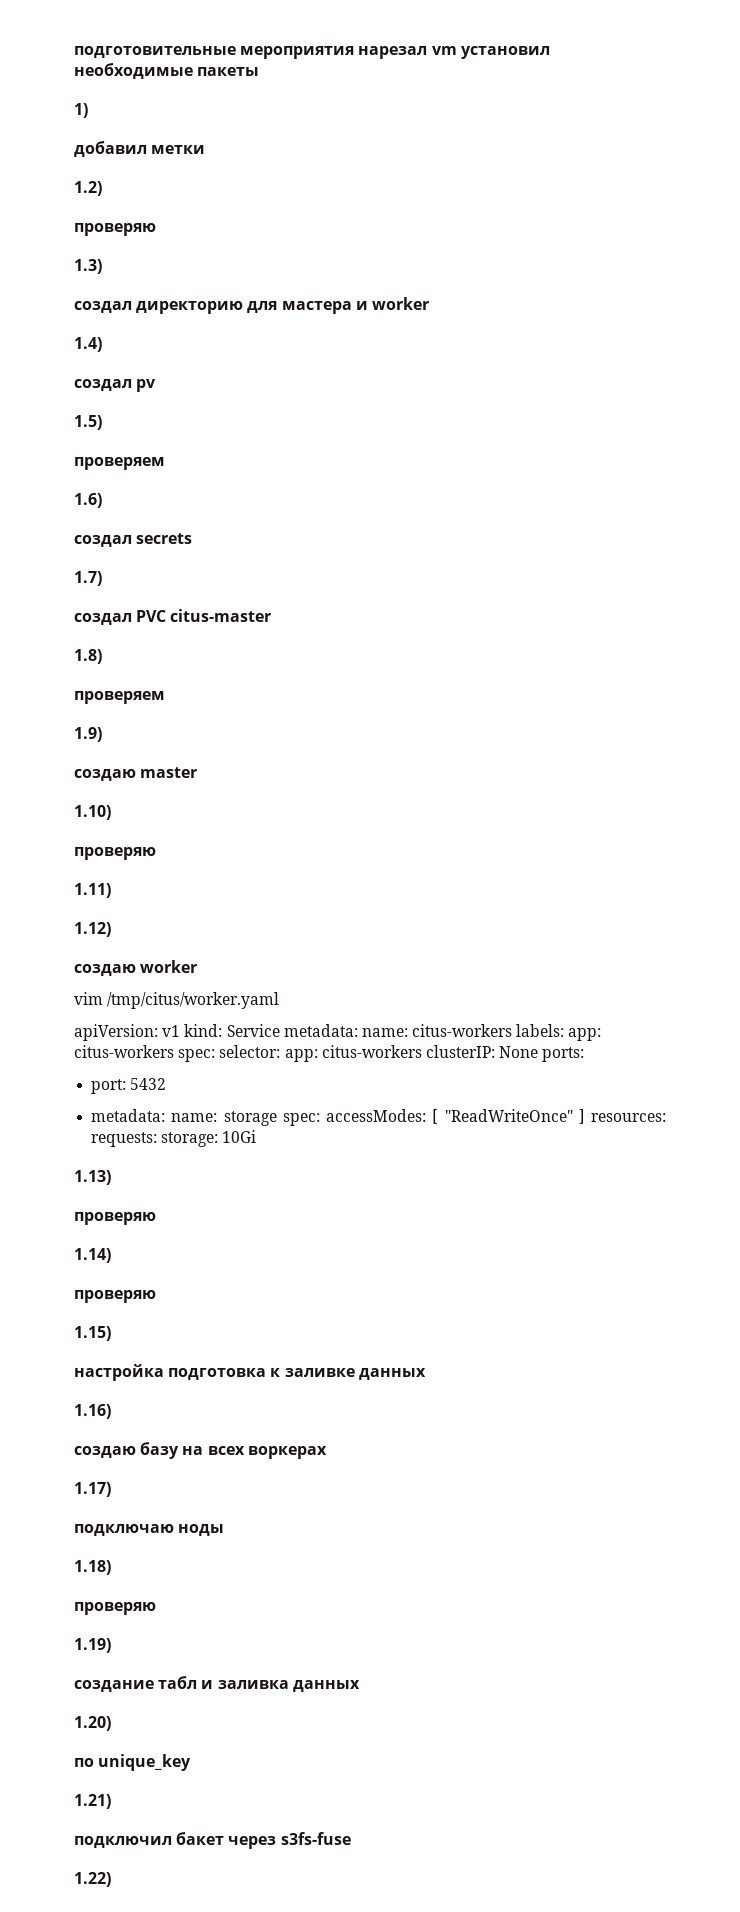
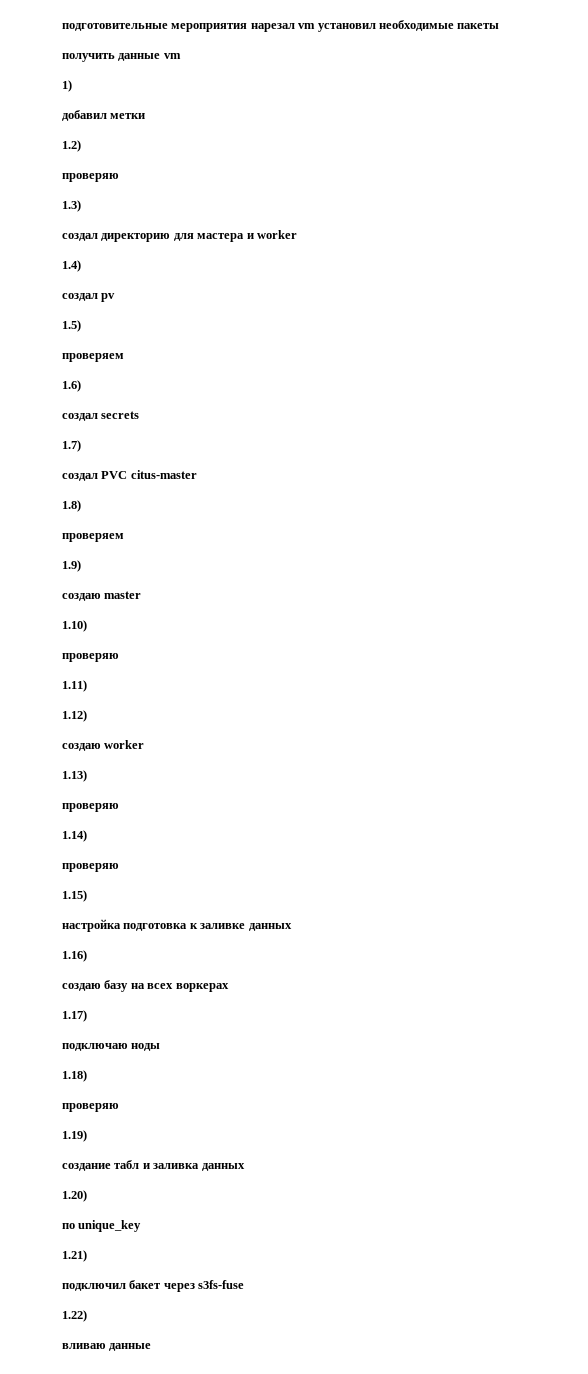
+ получить данные vm
- vim /tmp/citus/worker.yaml
- apiVersion: v1 kind: Service metadata: name: citus-workers labels: app: citus-workers spec: selector: app: citus-workers clusterIP: None ports:
- port: 5432
- metadata: name: storage spec: accessModes: [ "ReadWriteOnce" ] resources: requests: storage: 10Gi
+ вливаю данные

